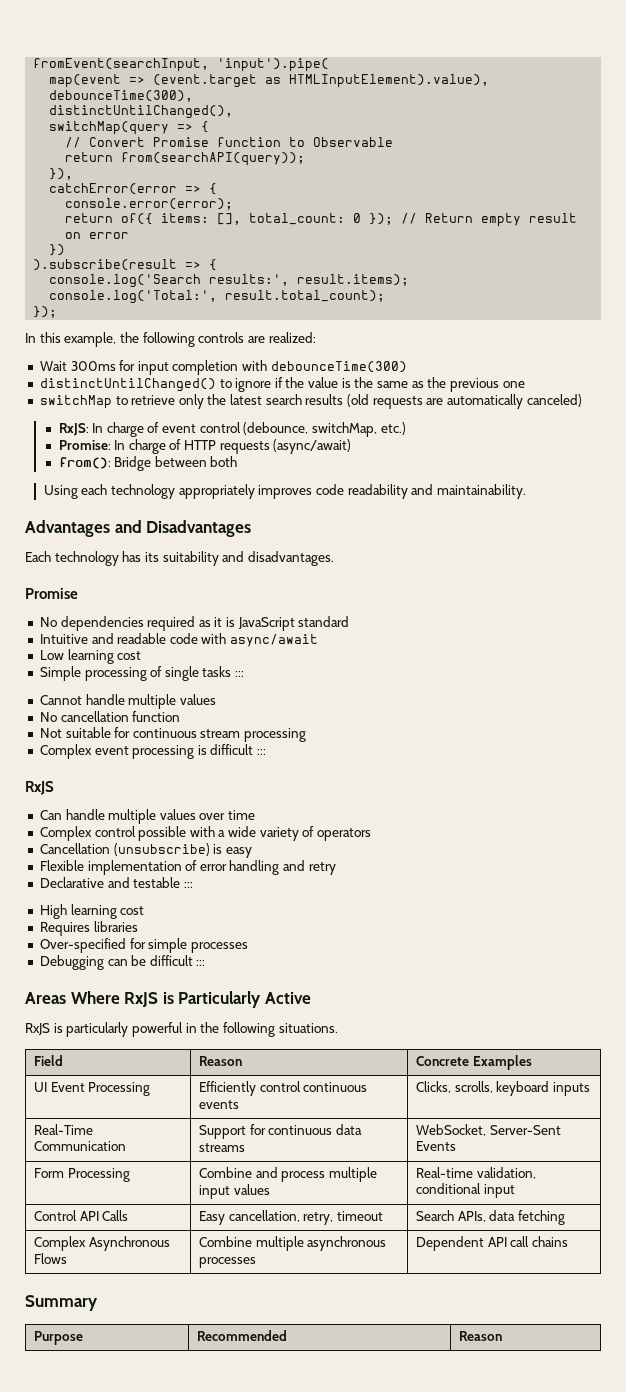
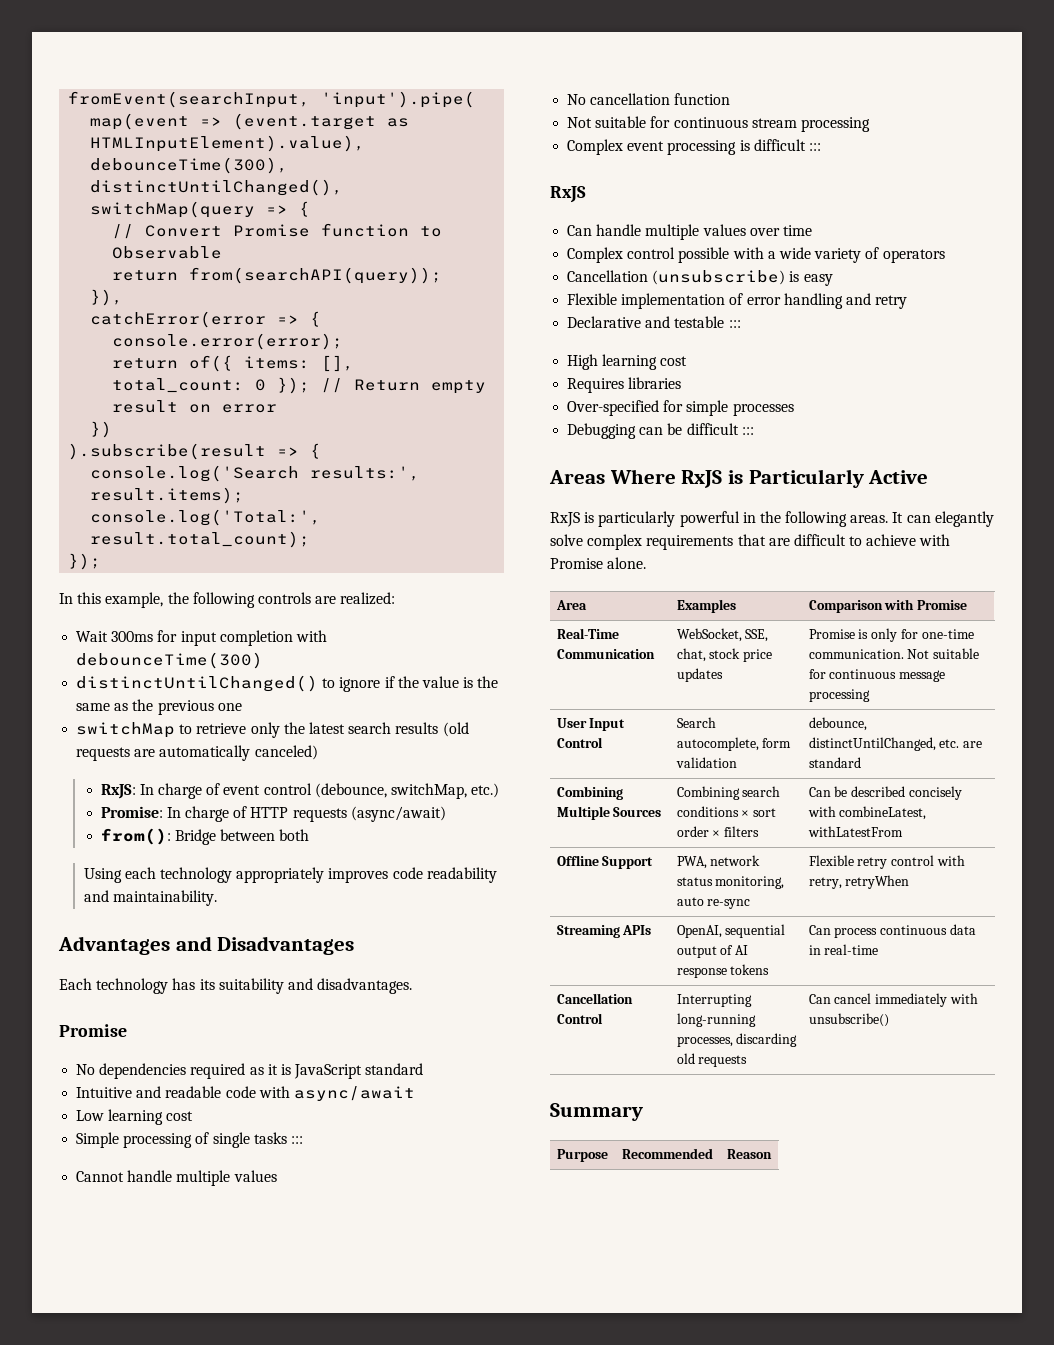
- RxJS is particularly powerful in the following situations.
- Field | Reason | Concrete Examples
- UI Event Processing | Efficiently control continuous events | Clicks, scrolls, keyboard inputs
- Real-Time Communication | Support for continuous data streams | WebSocket, Server-Sent Events
- Form Processing | Combine and process multiple input values | Real-time validation, conditional input
- Control API Calls | Easy cancellation, retry, timeout | Search APIs, data fetching
- Complex Asynchronous Flows | Combine multiple asynchronous processes | Dependent API call chains
+ RxJS is particularly powerful in the following areas. It can elegantly solve complex requirements that are difficult to achieve with Promise alone.
+ Area | Examples | Comparison with Promise
+ Real-Time Communication | WebSocket, SSE, chat, stock price updates | Promise is only for one-time communication. Not suitable for continuous message processing
+ User Input Control | Search autocomplete, form validation | debounce, distinctUntilChanged, etc. are standard
+ Combining Multiple Sources | Combining search conditions × sort order × filters | Can be described concisely with combineLatest, withLatestFrom
+ Offline Support | PWA, network status monitoring, auto re-sync | Flexible retry control with retry, retryWhen
+ Streaming APIs | OpenAI, sequential output of AI response tokens | Can process continuous data in real-time
+ Cancellation Control | Interrupting long-running processes, discarding old requests | Can cancel immediately with unsubscribe()

